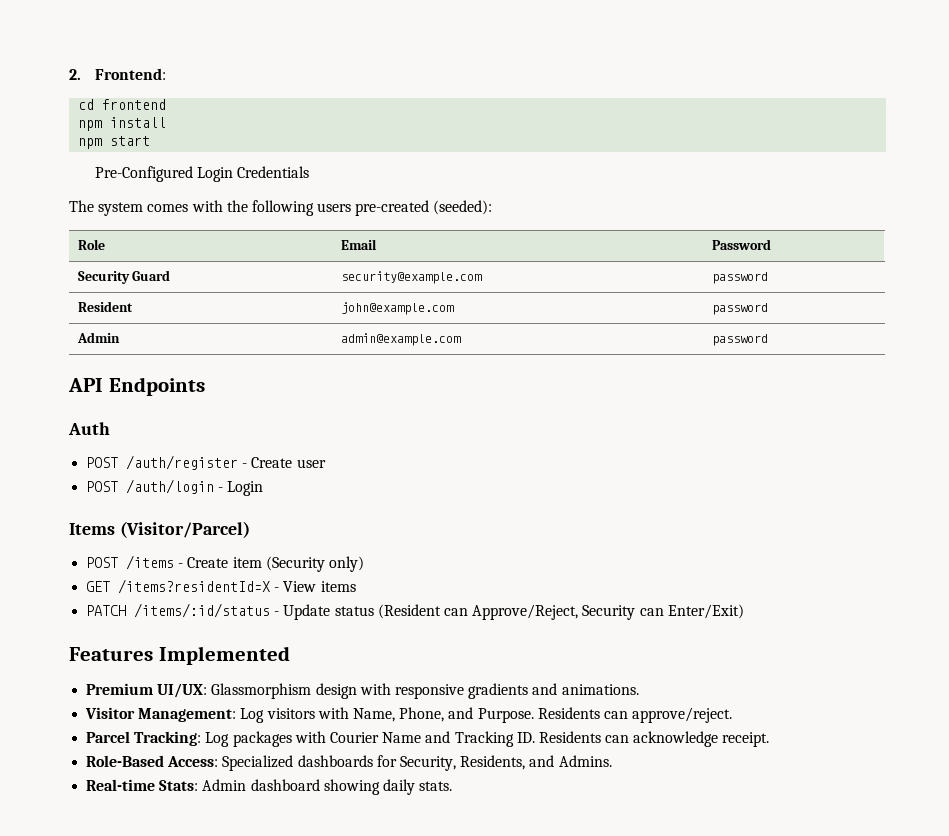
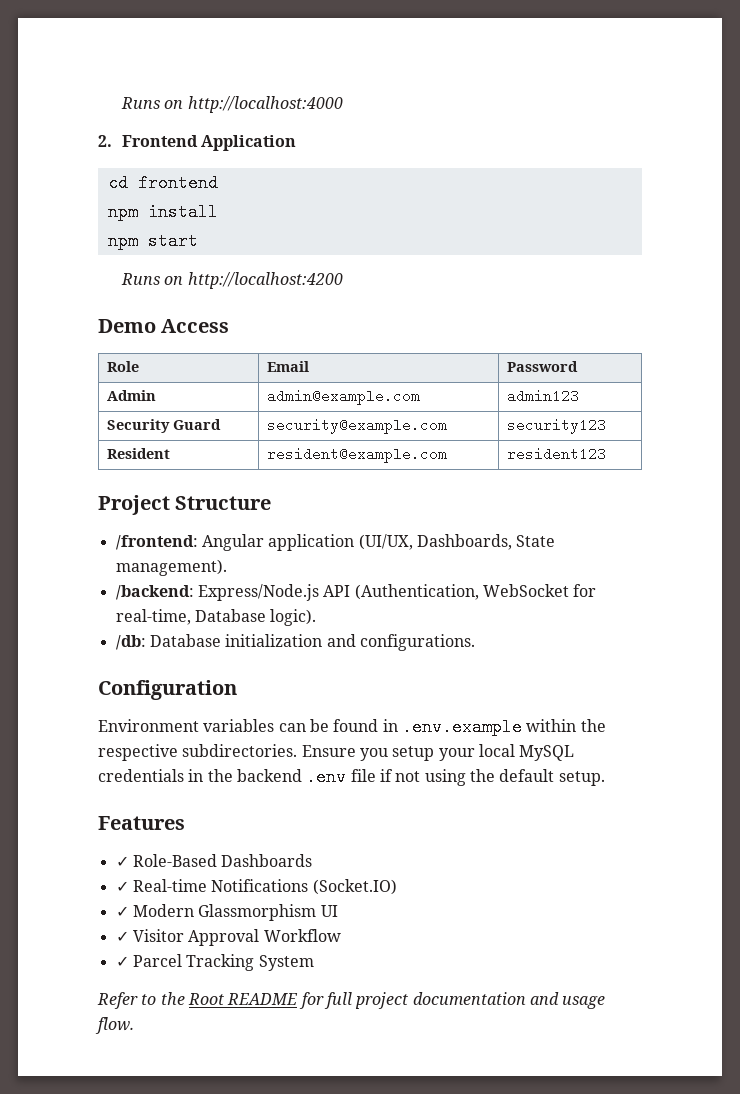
- 2. Frontend:
+ Runs on http://localhost:4000
+ 2. Frontend Application
- Pre-Configured Login Credentials
- The system comes with the following users pre-created (seeded):
+ Runs on http://localhost:4200
+ Demo Access
+ Admin | admin@example.com | admin123
- Security Guard | security@example.com | password
+ Security Guard | security@example.com | security123
- Resident | john@example.com | password
- Admin | admin@example.com | password
- API Endpoints
- Auth
- POST /auth/register - Create user
- POST /auth/login - Login
- Items (Visitor/Parcel)
- POST /items - Create item (Security only)
- GET /items?residentId=X - View items
- PATCH /items/:id/status - Update status (Resident can Approve/Reject, Security can Enter/Exit)
- Features Implemented
- Premium UI/UX: Glassmorphism design with responsive gradients and animations.
- Visitor Management: Log visitors with Name, Phone, and Purpose. Residents can approve/reject.
- Parcel Tracking: Log packages with Courier Name and Tracking ID. Residents can acknowledge receipt.
- Role-Based Access: Specialized dashboards for Security, Residents, and Admins.
- Real-time Stats: Admin dashboard showing daily stats.
+ Resident | resident@example.com | resident123
+ Project Structure
+ /frontend: Angular application (UI/UX, Dashboards, State management).
+ /backend: Express/Node.js API (Authentication, WebSocket for real-time, Database logic).
+ /db: Database initialization and configurations.
+ Configuration
+ Environment variables can be found in .env.example within the respective subdirectories. Ensure you setup your local MySQL credentials in the backend .env file if not using the default setup.
+ Features
+ ✓ Role-Based Dashboards
+ ✓ Real-time Notifications (Socket.IO)
+ ✓ Modern Glassmorphism UI
+ ✓ Visitor Approval Workflow
+ ✓ Parcel Tracking System
+ Refer to the Root README for full project documentation and usage flow.

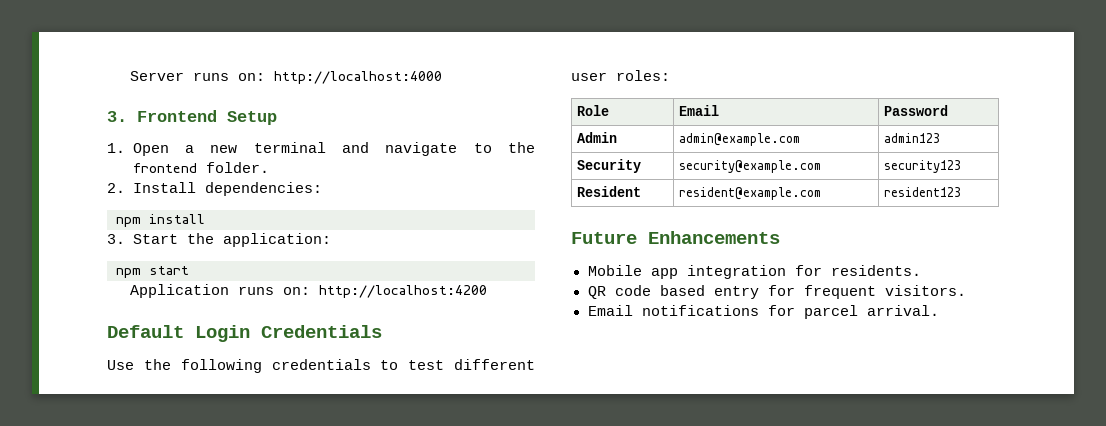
- Runs on http://localhost:4000
- 2. Frontend Application
- cd frontend
+ Server runs on: http://localhost:4000
+ 3. Frontend Setup
+ 1. Open a new terminal and navigate to the frontend folder.
+ 2. Install dependencies:
  npm install
+ 3. Start the application:
  npm start
- Runs on http://localhost:4200
- Demo Access
+ Application runs on: http://localhost:4200
+ Default Login Credentials
+ Use the following credentials to test different user roles:
- Security Guard | security@example.com | security123
+ Security | security@example.com | security123
- Project Structure
- /frontend: Angular application (UI/UX, Dashboards, State management).
- /backend: Express/Node.js API (Authentication, WebSocket for real-time, Database logic).
- /db: Database initialization and configurations.
- Configuration
- Environment variables can be found in .env.example within the respective subdirectories. Ensure you setup your local MySQL credentials in the backend .env file if not using the default setup.
- Features
- ✓ Role-Based Dashboards
- ✓ Real-time Notifications (Socket.IO)
- ✓ Modern Glassmorphism UI
- ✓ Visitor Approval Workflow
- ✓ Parcel Tracking System
- Refer to the Root README for full project documentation and usage flow.
+ Future Enhancements
+ Mobile app integration for residents.
+ QR code based entry for frequent visitors.
+ Email notifications for parcel arrival.

